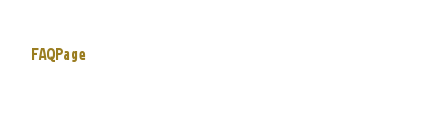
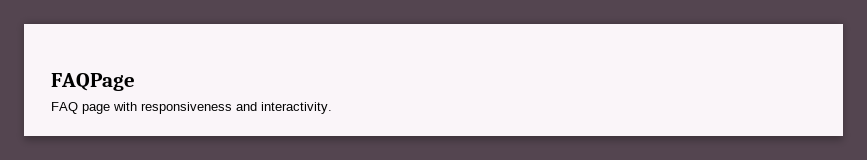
+ FAQ page with responsiveness and interactivity.

